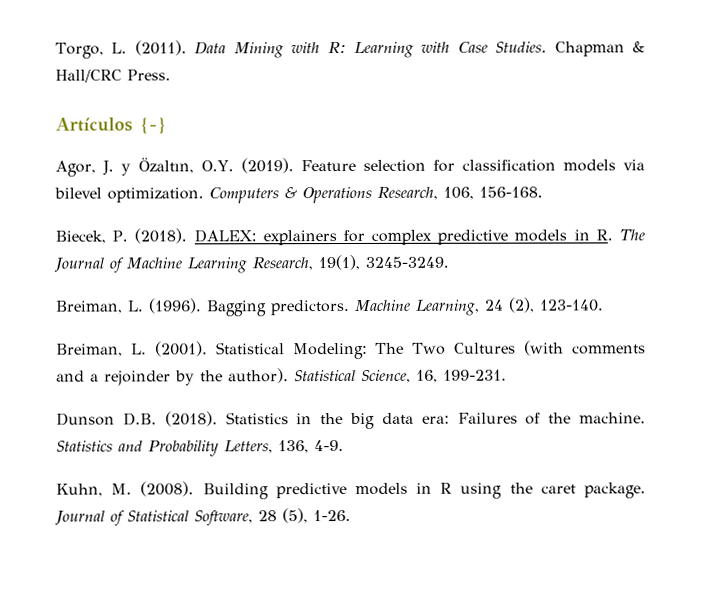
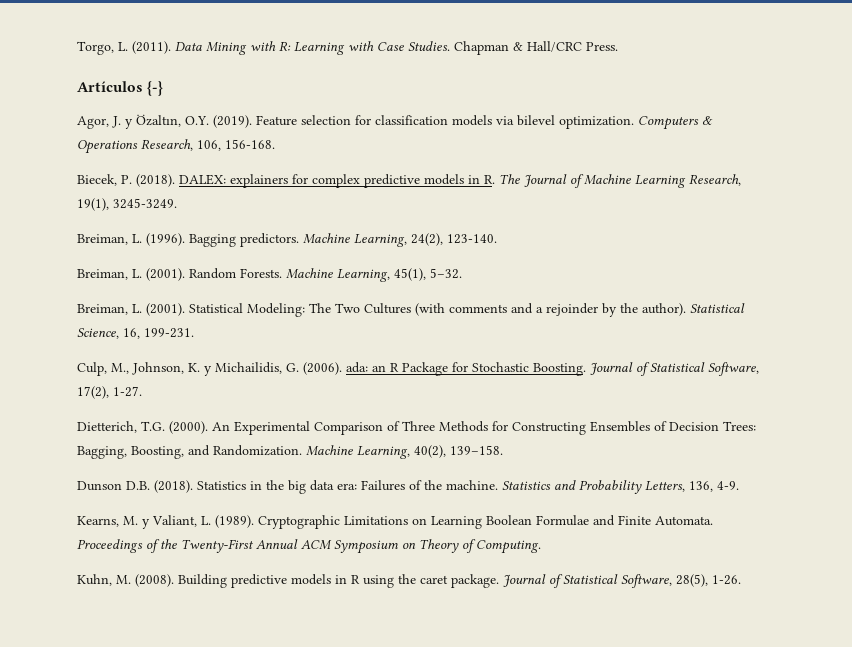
- Machine Learning, 24 (2), 123-140.
+ Machine Learning, 24(2), 123-140.
+ Breiman, L. (2001). Random Forests. Machine Learning, 45(1), 5–32.
+ Culp, M., Johnson, K. y Michailidis, G. (2006). ada: an R Package for Stochastic Boosting. Journal of Statistical Software, 17(2), 1-27.
+ Dietterich, T.G. (2000). An Experimental Comparison of Three Methods for Constructing Ensembles of Decision Trees: Bagging, Boosting, and Randomization. Machine Learning, 40(2), 139–158.
+ Kearns, M. y Valiant, L. (1989). Cryptographic Limitations on Learning Boolean Formulae and Finite Automata. Proceedings of the Twenty-First Annual ACM Symposium on Theory of Computing.
- Journal of Statistical Software, 28 (5), 1-26.
+ Journal of Statistical Software, 28(5), 1-26.

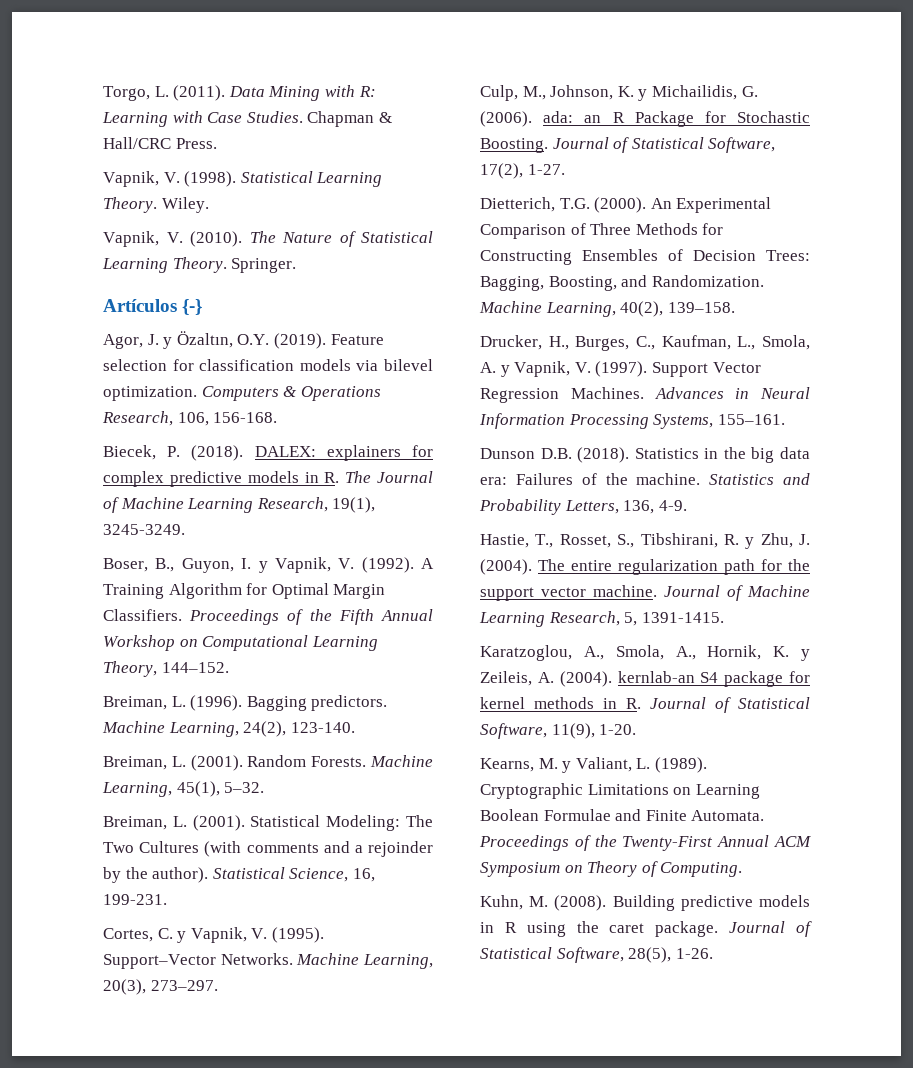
+ Vapnik, V. (1998). Statistical Learning Theory. Wiley.
+ Vapnik, V. (2010). The Nature of Statistical Learning Theory. Springer.
+ Boser, B., Guyon, I. y Vapnik, V. (1992). A Training Algorithm for Optimal Margin Classifiers. Proceedings of the Fifth Annual Workshop on Computational Learning Theory, 144–152.
+ Cortes, C. y Vapnik, V. (1995). Support–Vector Networks. Machine Learning, 20(3), 273–297.
+ Drucker, H., Burges, C., Kaufman, L., Smola, A. y Vapnik, V. (1997). Support Vector Regression Machines. Advances in Neural Information Processing Systems, 155–161.
+ Hastie, T., Rosset, S., Tibshirani, R. y Zhu, J. (2004). The entire regularization path for the support vector machine. Journal of Machine Learning Research, 5, 1391-1415.
+ Karatzoglou, A., Smola, A., Hornik, K. y Zeileis, A. (2004). kernlab-an S4 package for kernel methods in R. Journal of Statistical Software, 11(9), 1-20.

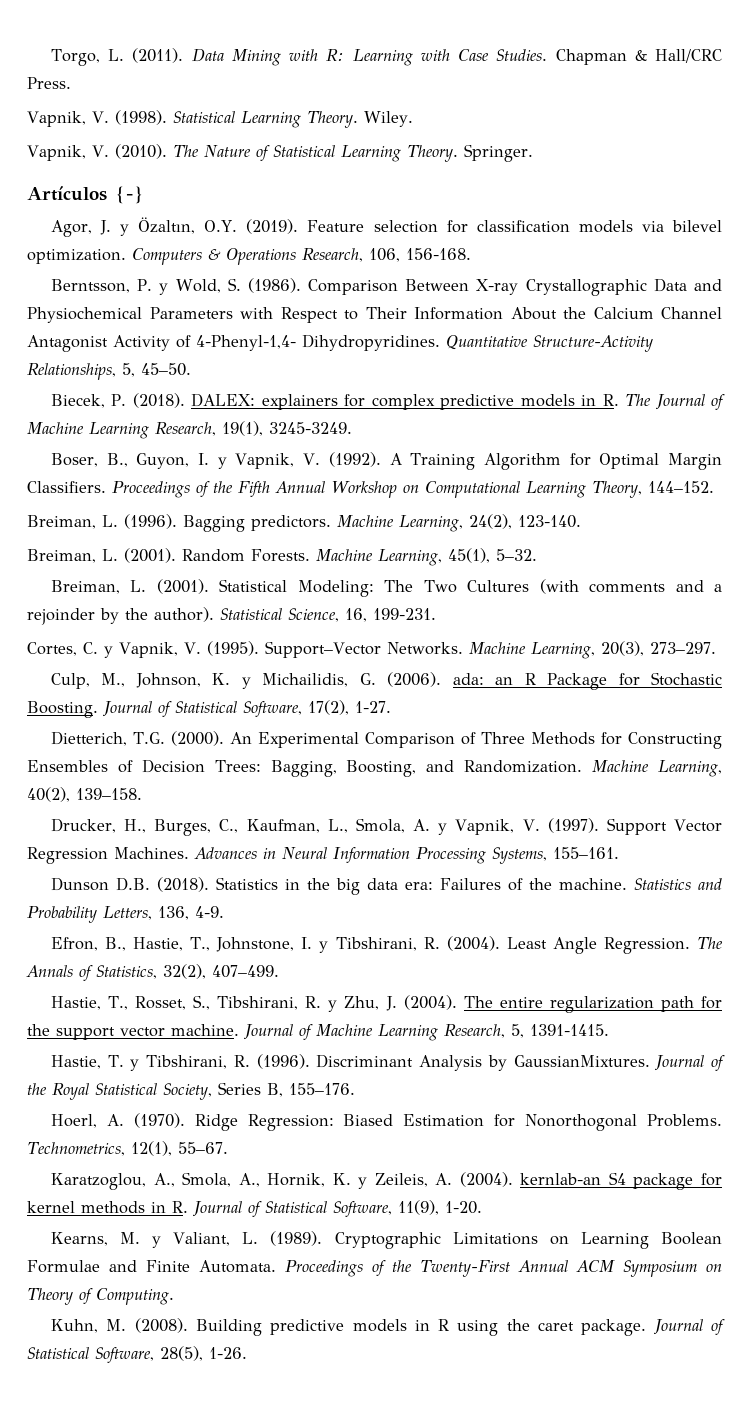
+ Berntsson, P. y Wold, S. (1986). Comparison Between X-ray Crystallographic Data and Physiochemical Parameters with Respect to Their Information About the Calcium Channel Antagonist Activity of 4-Phenyl-1,4- Dihydropyridines. Quantitative Structure-Activity Relationships, 5, 45–50.
+ Efron, B., Hastie, T., Johnstone, I. y Tibshirani, R. (2004). Least Angle Regression. The Annals of Statistics, 32(2), 407–499.
+ Hastie, T. y Tibshirani, R. (1996). Discriminant Analysis by GaussianMixtures. Journal of the Royal Statistical Society, Series B, 155–176.
+ Hoerl, A. (1970). Ridge Regression: Biased Estimation for Nonorthogonal Problems. Technometrics, 12(1), 55–67.

